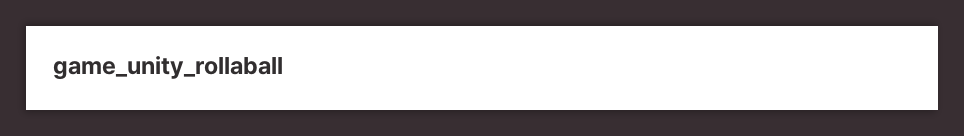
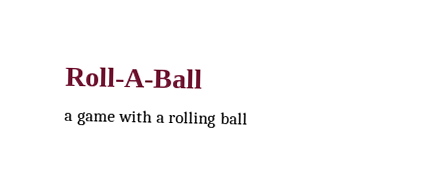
- game_unity_rollaball
+ Roll-A-Ball
+ a game with a rolling ball

